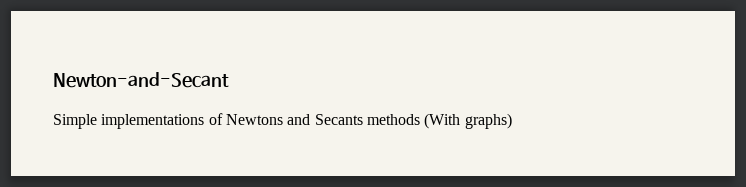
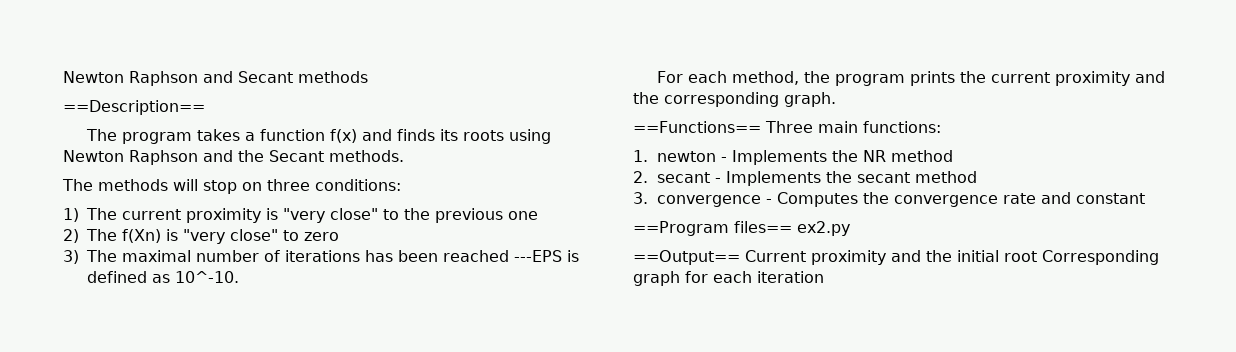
- Newton-and-Secant
- Simple implementations of Newtons and Secants methods (With graphs)
+ Newton Raphson and Secant methods
+ ==Description==
+ The program takes a function f(x) and finds its roots using Newton Raphson and the Secant methods.
+ The methods will stop on three conditions:
+ 1) The current proximity is "very close" to the previous one
+ 2) The f(Xn) is "very close" to zero
+ 3) The maximal number of iterations has been reached ---EPS is defined as 10^-10.
+ For each method, the program prints the current proximity and the corresponding graph.
+ ==Functions== Three main functions:
+ 1. newton - Implements the NR method
+ 2. secant - Implements the secant method
+ 3. convergence - Computes the convergence rate and constant
+ ==Program files== ex2.py
+ ==Output== Current proximity and the initial root Corresponding graph for each iteration

